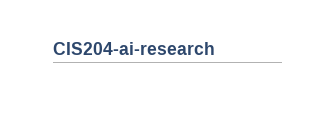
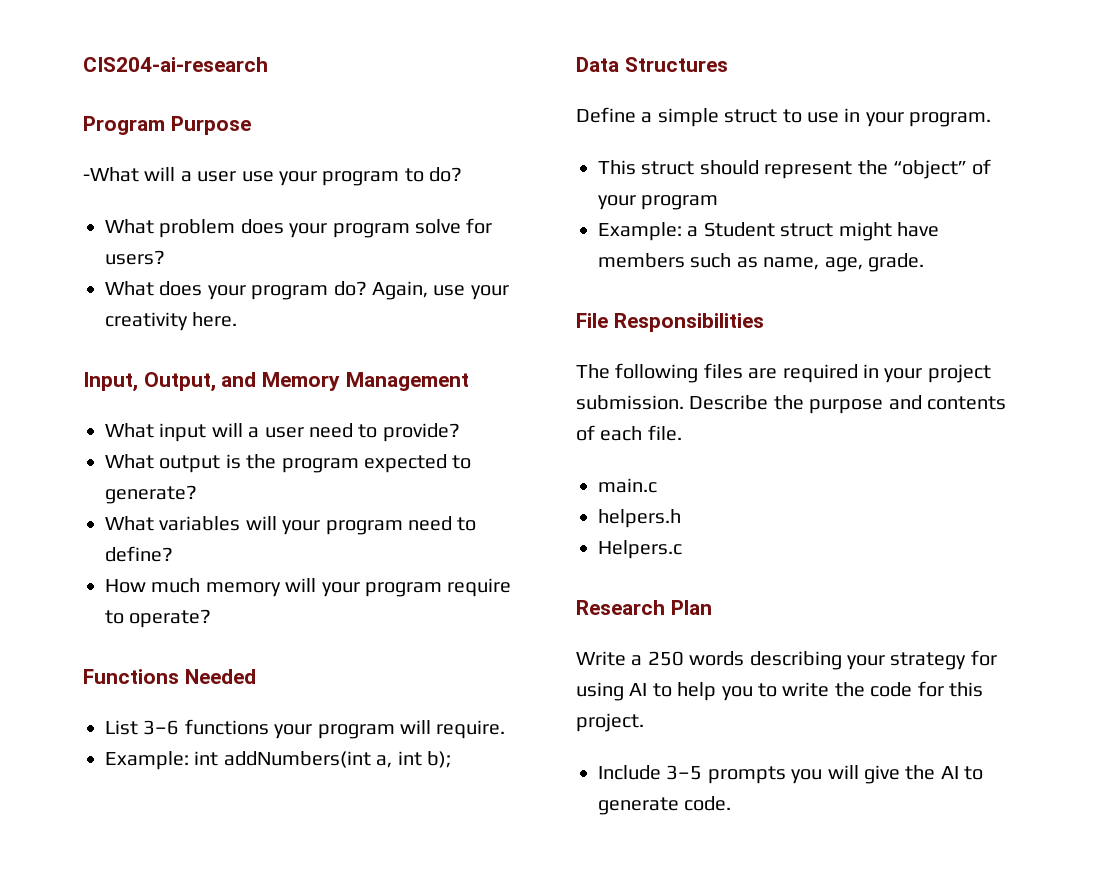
+ Program Purpose
+ -What will a user use your program to do?
+ What problem does your program solve for users?
+ What does your program do? Again, use your creativity here.
+ Input, Output, and Memory Management
+ What input will a user need to provide?
+ What output is the program expected to generate?
+ What variables will your program need to define?
+ How much memory will your program require to operate?
+ Functions Needed
+ List 3–6 functions your program will require.
+ Example: int addNumbers(int a, int b);
+ Data Structures
+ Define a simple struct to use in your program.
+ This struct should represent the “object” of your program
+ Example: a Student struct might have members such as name, age, grade.
+ File Responsibilities
+ The following files are required in your project submission. Describe the purpose and contents of each file.
+ main.c
+ helpers.h
+ Helpers.c
+ Research Plan
+ Write a 250 words describing your strategy for using AI to help you to write the code for this project.
+ Include 3–5 prompts you will give the AI to generate code.

